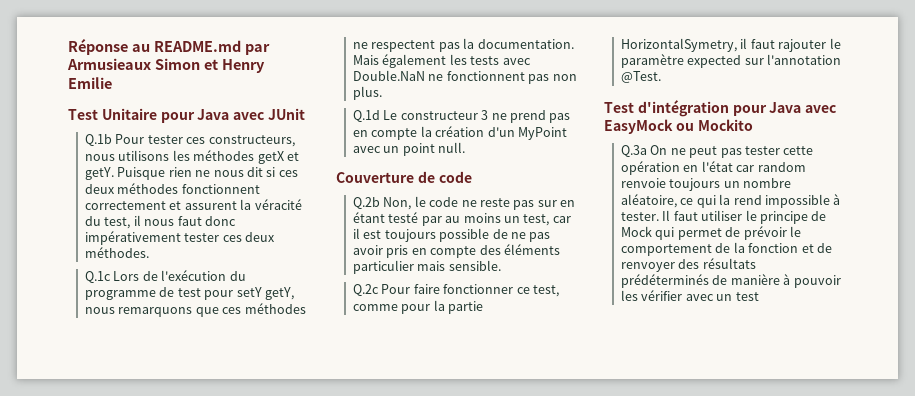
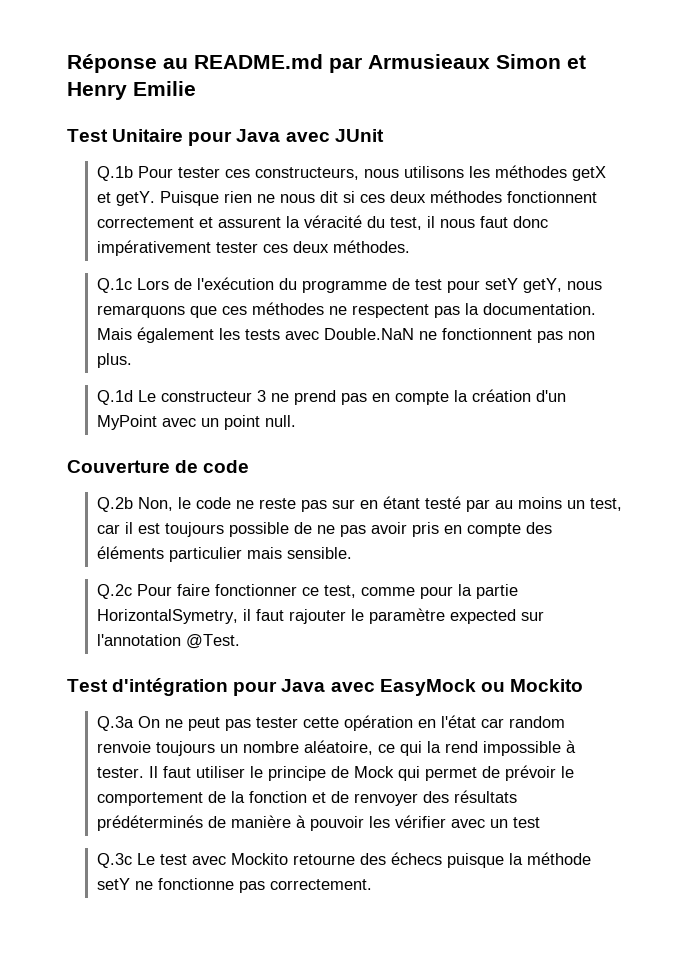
+ Q.3c Le test avec Mockito retourne des échecs puisque la méthode setY ne fonctionne pas correctement.

